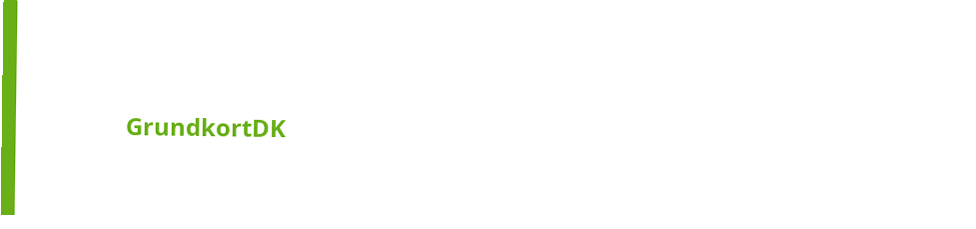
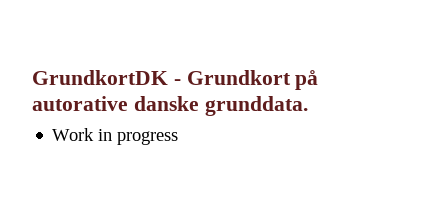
- GrundkortDK
+ GrundkortDK - Grundkort på autorative danske grunddata.
+ Work in progress

